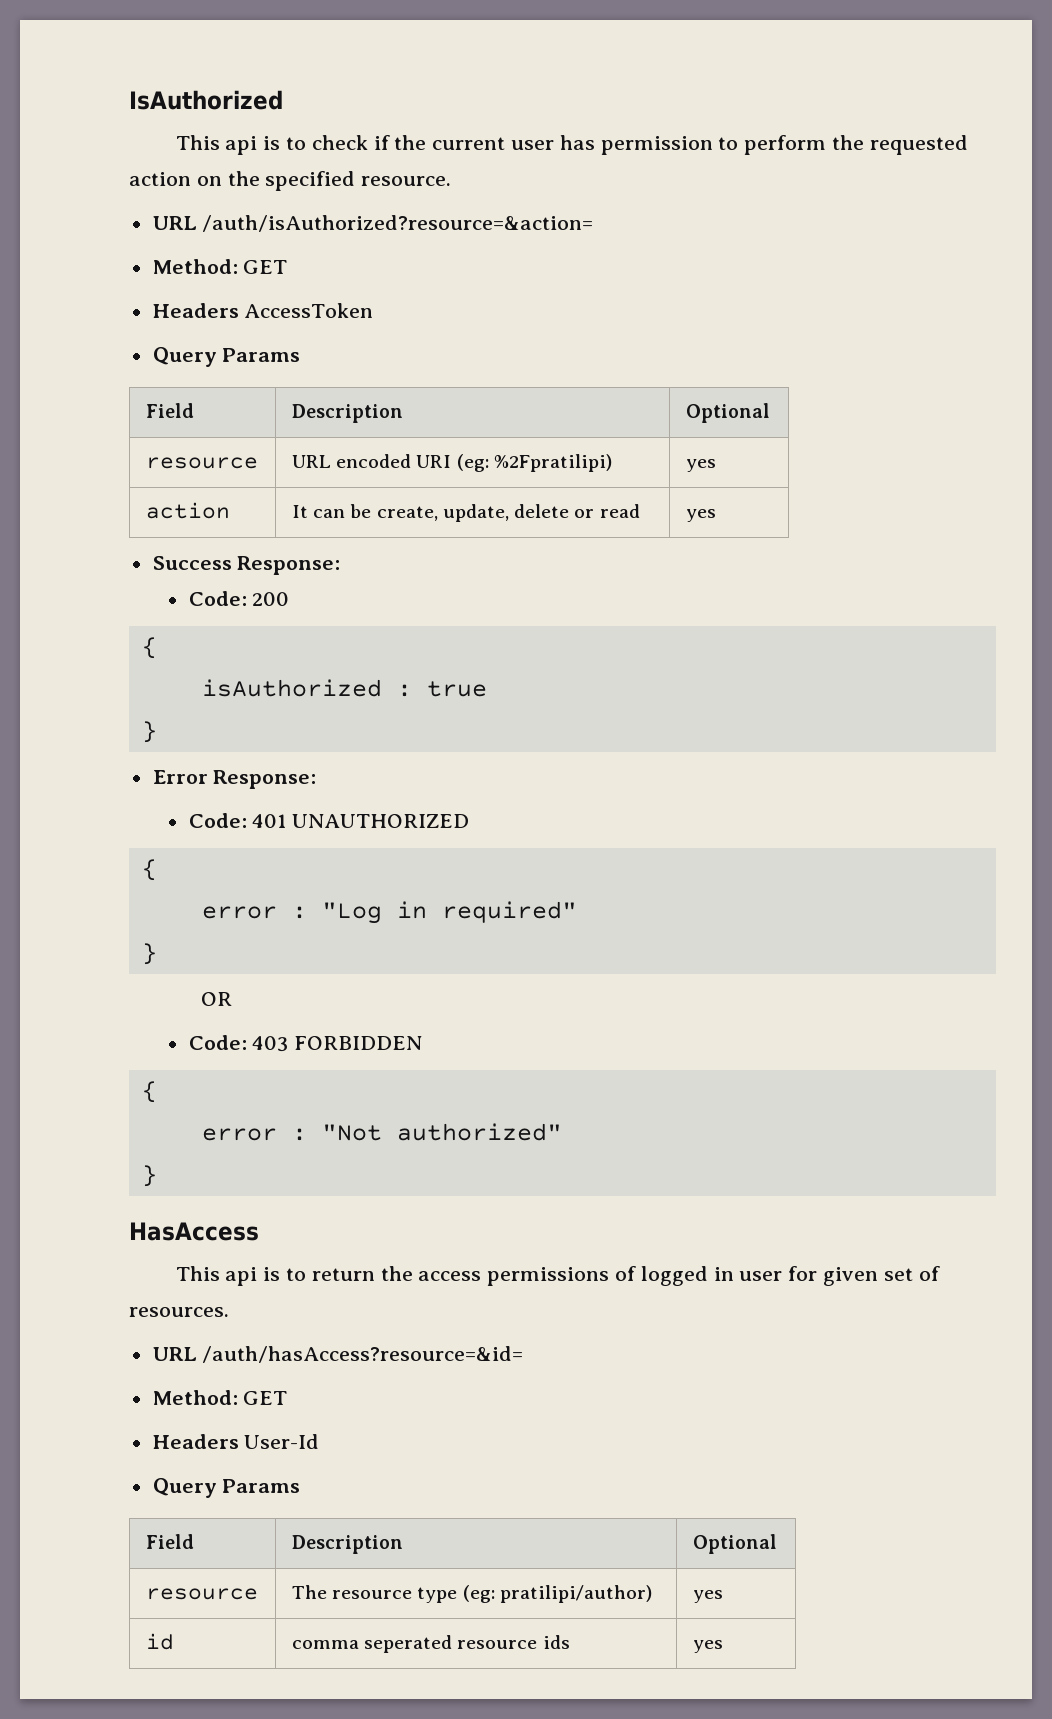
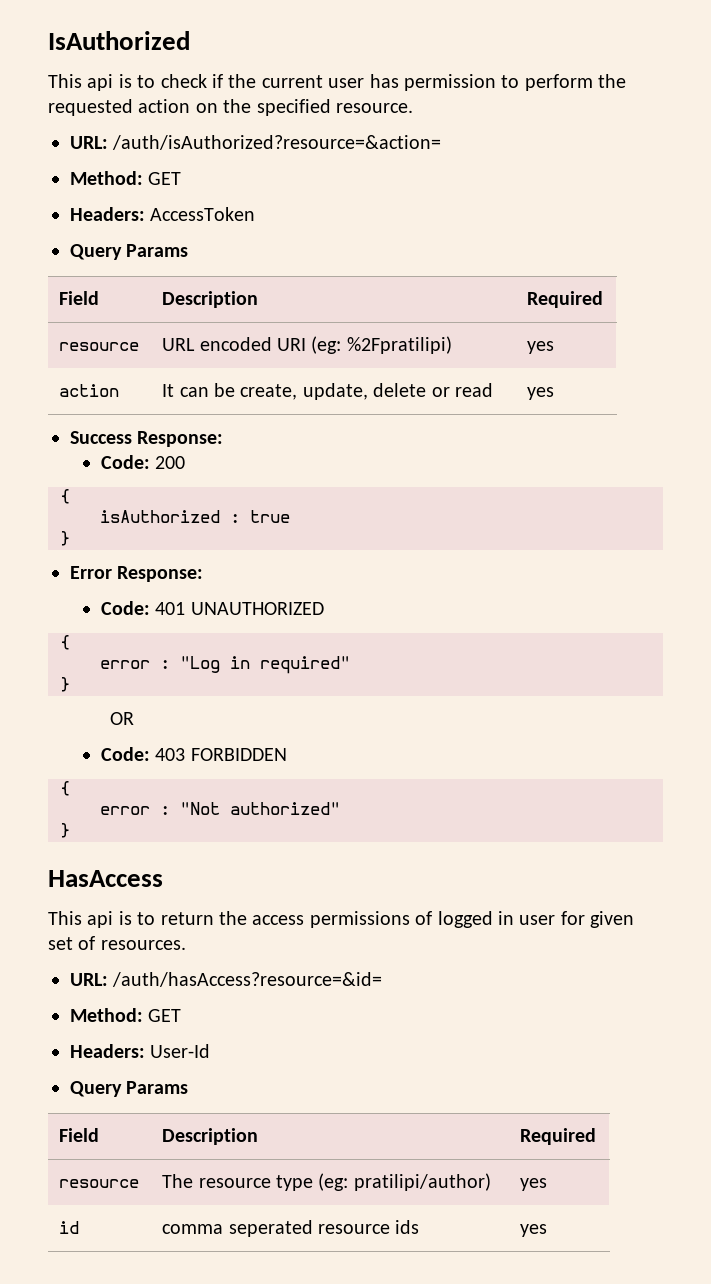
- URL /auth/isAuthorized?resource=&action=
+ URL: /auth/isAuthorized?resource=&action=
- Headers AccessToken
+ Headers: AccessToken
  Query Params
- Field | Description | Optional
+ Field | Description | Required
- URL /auth/hasAccess?resource=&id=
+ URL: /auth/hasAccess?resource=&id=
- Headers User-Id
+ Headers: User-Id
  Query Params
- Field | Description | Optional
+ Field | Description | Required

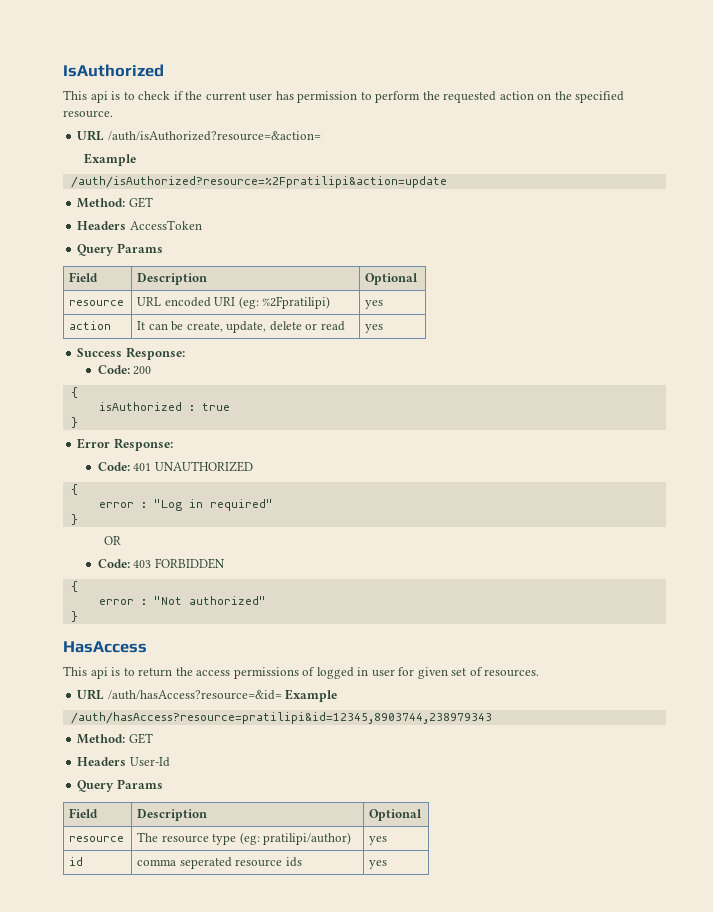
- URL: /auth/isAuthorized?resource=&action=
+ URL /auth/isAuthorized?resource=&action=
+ Example
+ /auth/isAuthorized?resource=%2Fpratilipi&action=update
  Method: GET
- Headers: AccessToken
+ Headers AccessToken
  Query Params
- Field | Description | Required
+ Field | Description | Optional
- URL: /auth/hasAccess?resource=&id=
+ URL /auth/hasAccess?resource=&id= Example
+ /auth/hasAccess?resource=pratilipi&id=12345,8903744,238979343
  Method: GET
- Headers: User-Id
+ Headers User-Id
  Query Params
- Field | Description | Required
+ Field | Description | Optional

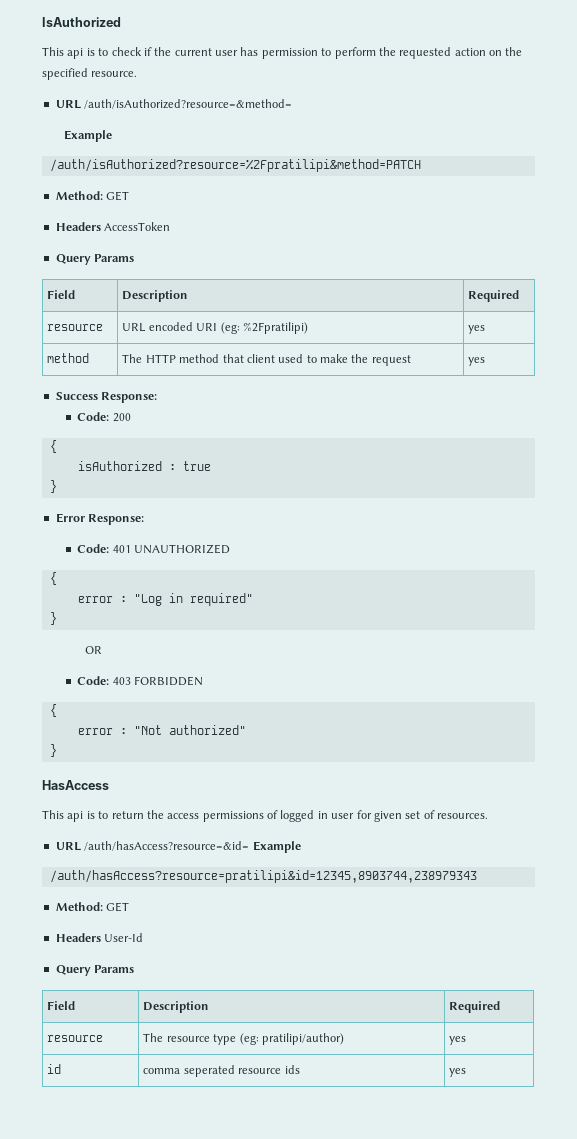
- URL /auth/isAuthorized?resource=&action=
+ URL /auth/isAuthorized?resource=&method=
  Example
- /auth/isAuthorized?resource=%2Fpratilipi&action=update
+ /auth/isAuthorized?resource=%2Fpratilipi&method=PATCH
  Headers AccessToken
  Query Params
- Field | Description | Optional
+ Field | Description | Required
- action | It can be create, update, delete or read | yes
+ method | The HTTP method that client used to make the request | yes
  Headers User-Id
  Query Params
- Field | Description | Optional
+ Field | Description | Required

